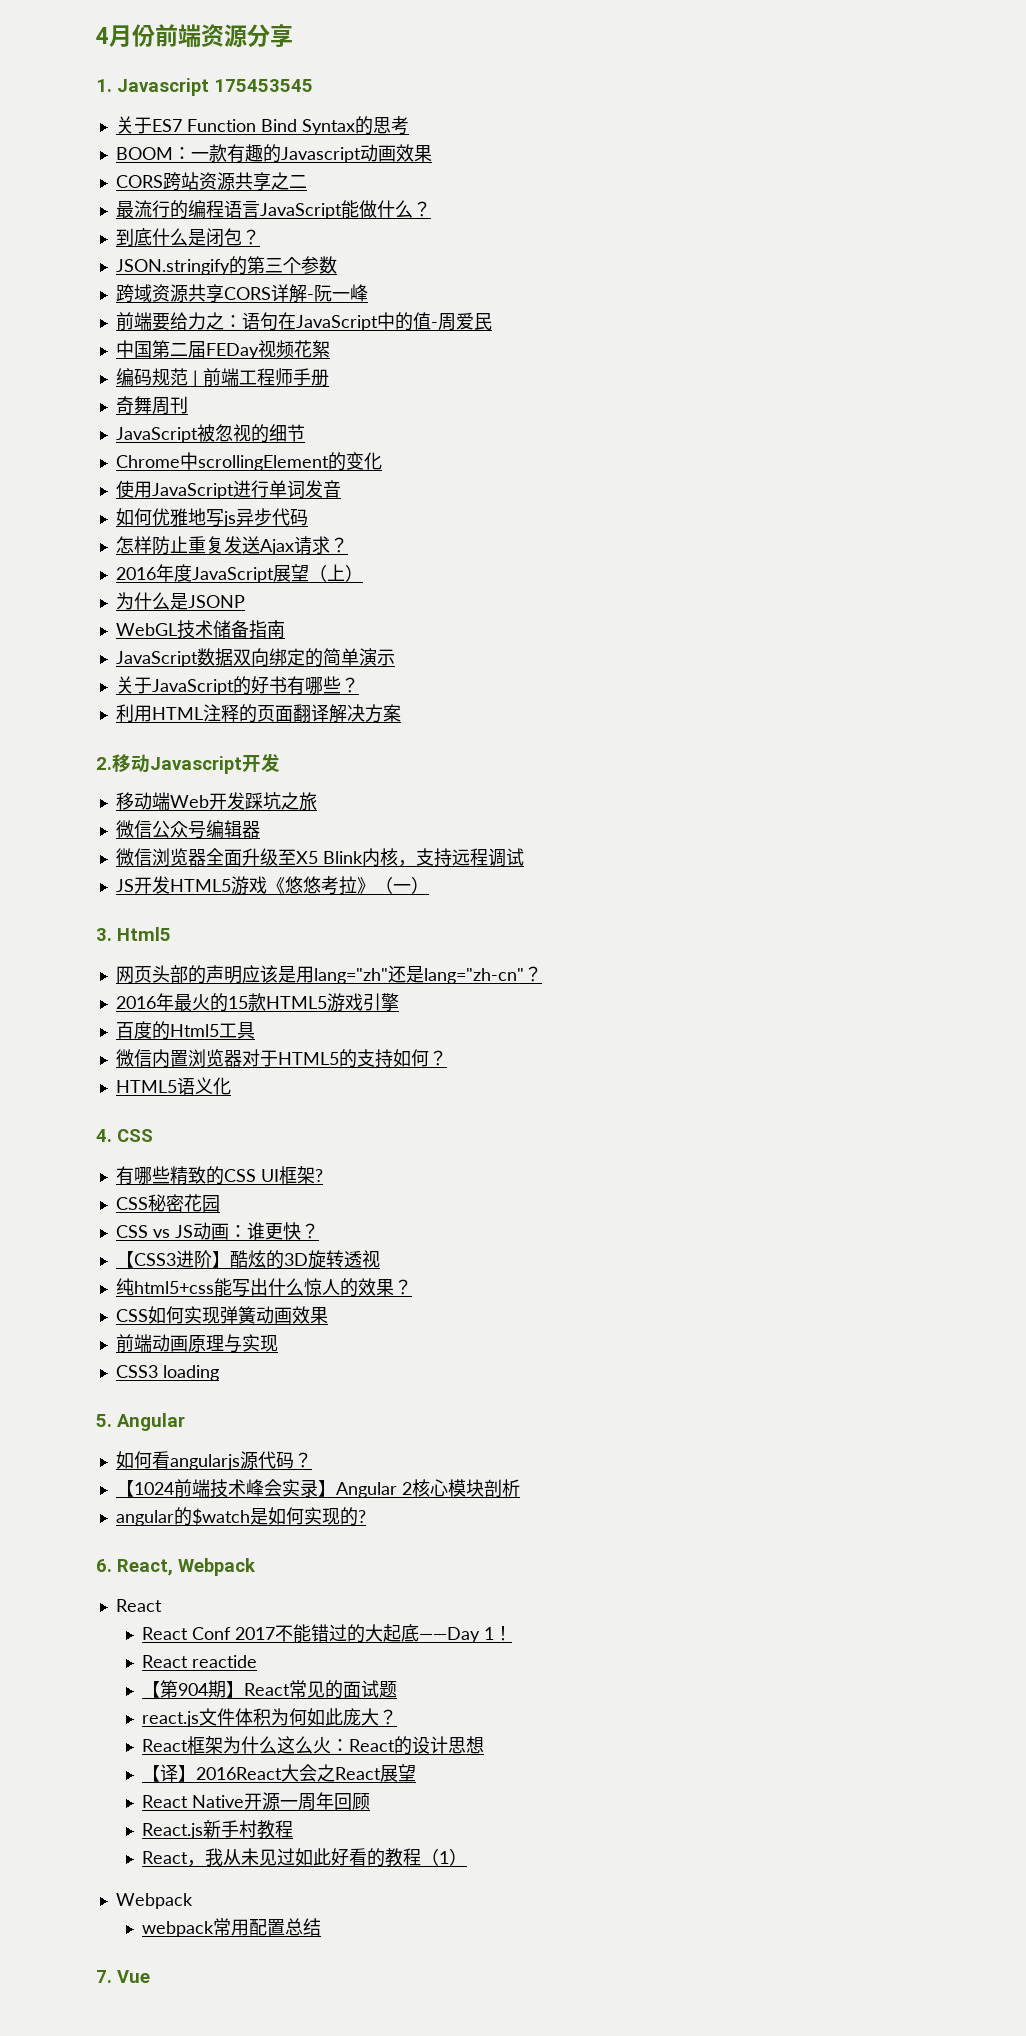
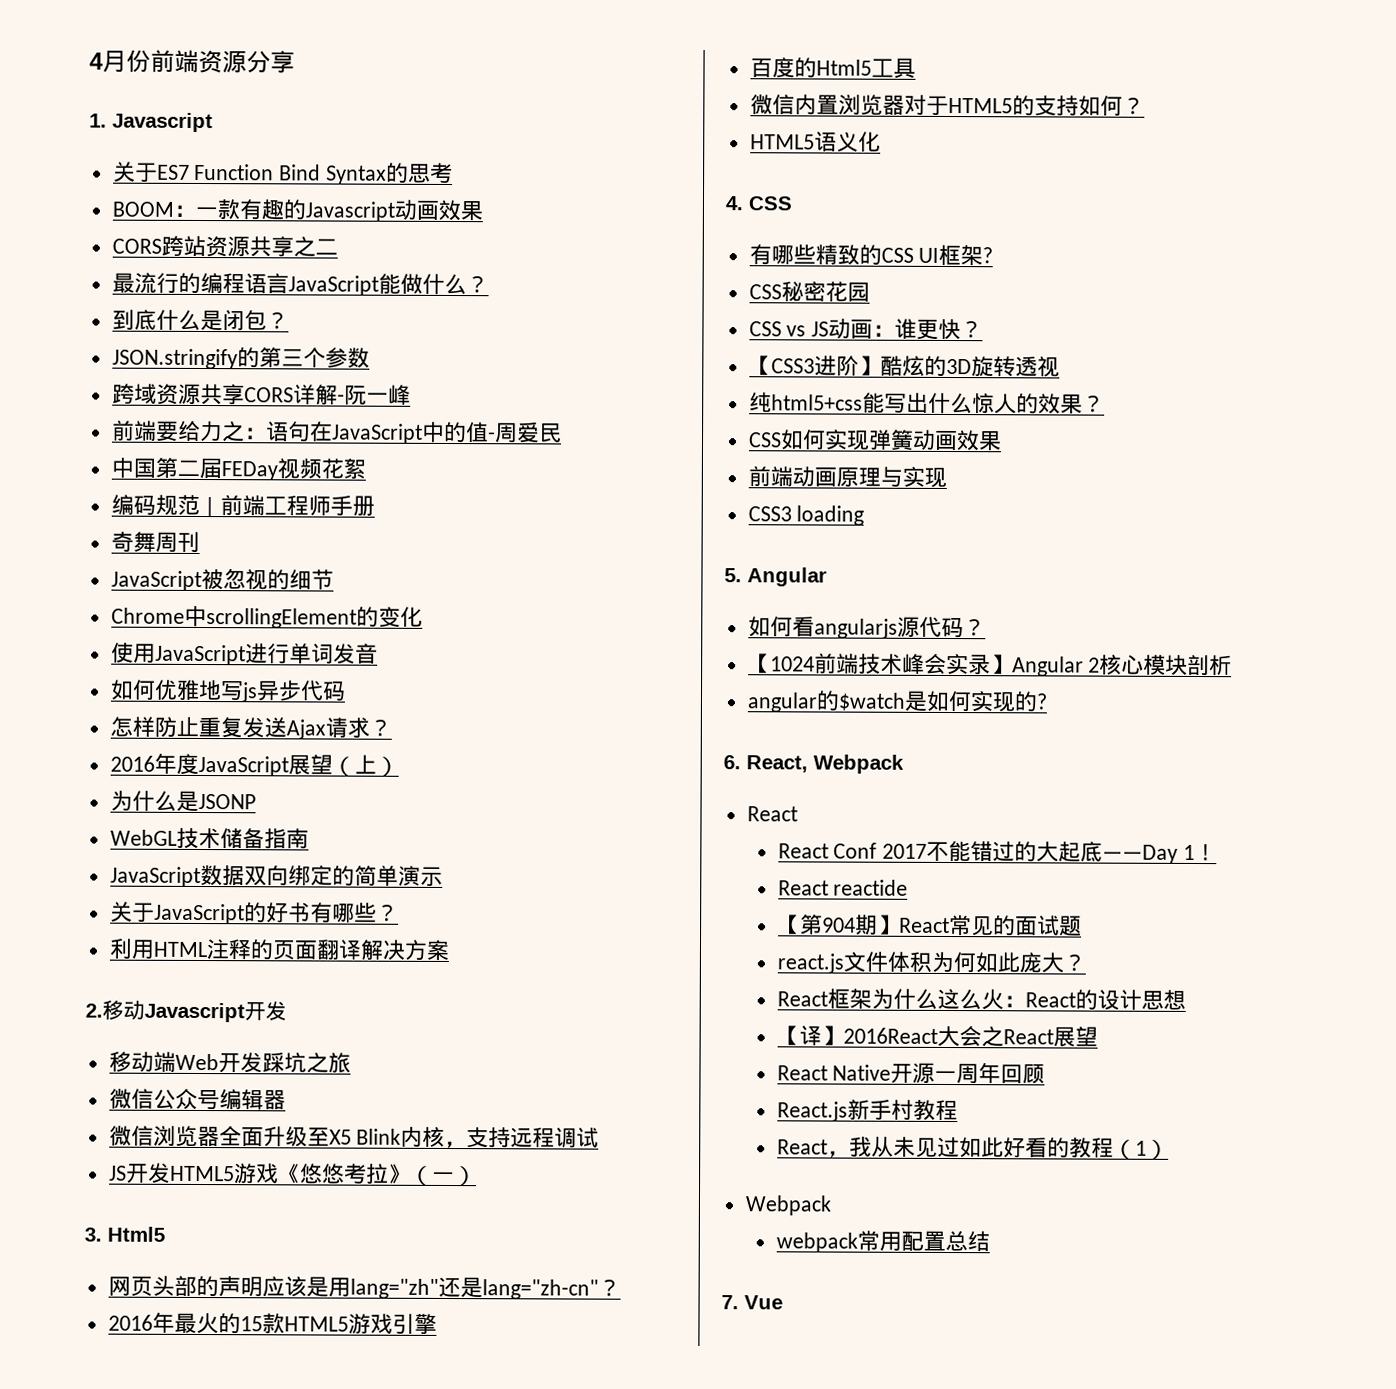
- 1. Javascript 175453545
+ 1. Javascript

